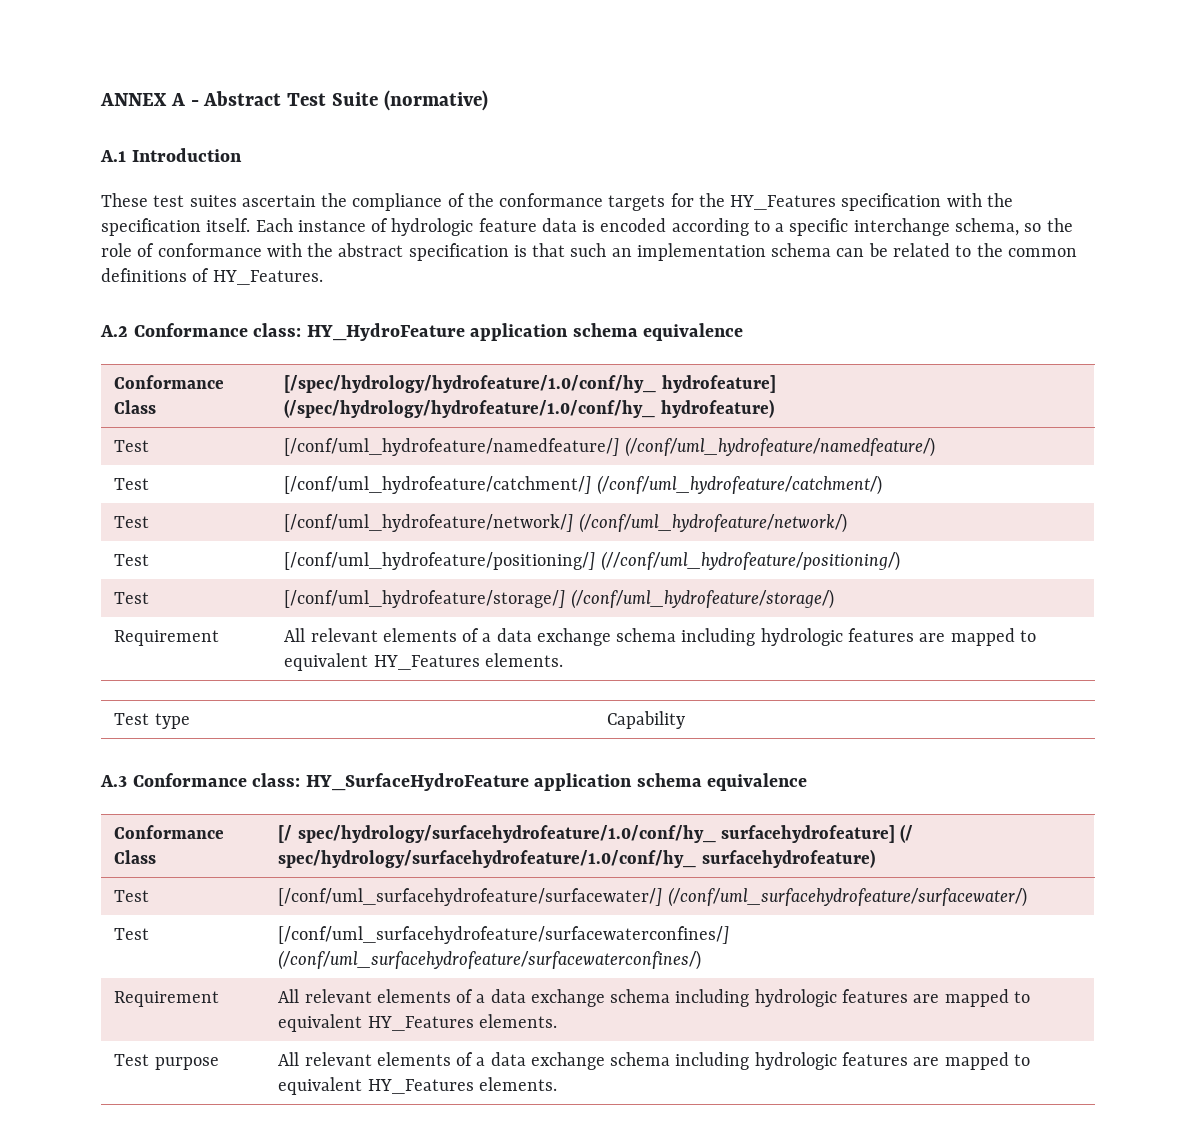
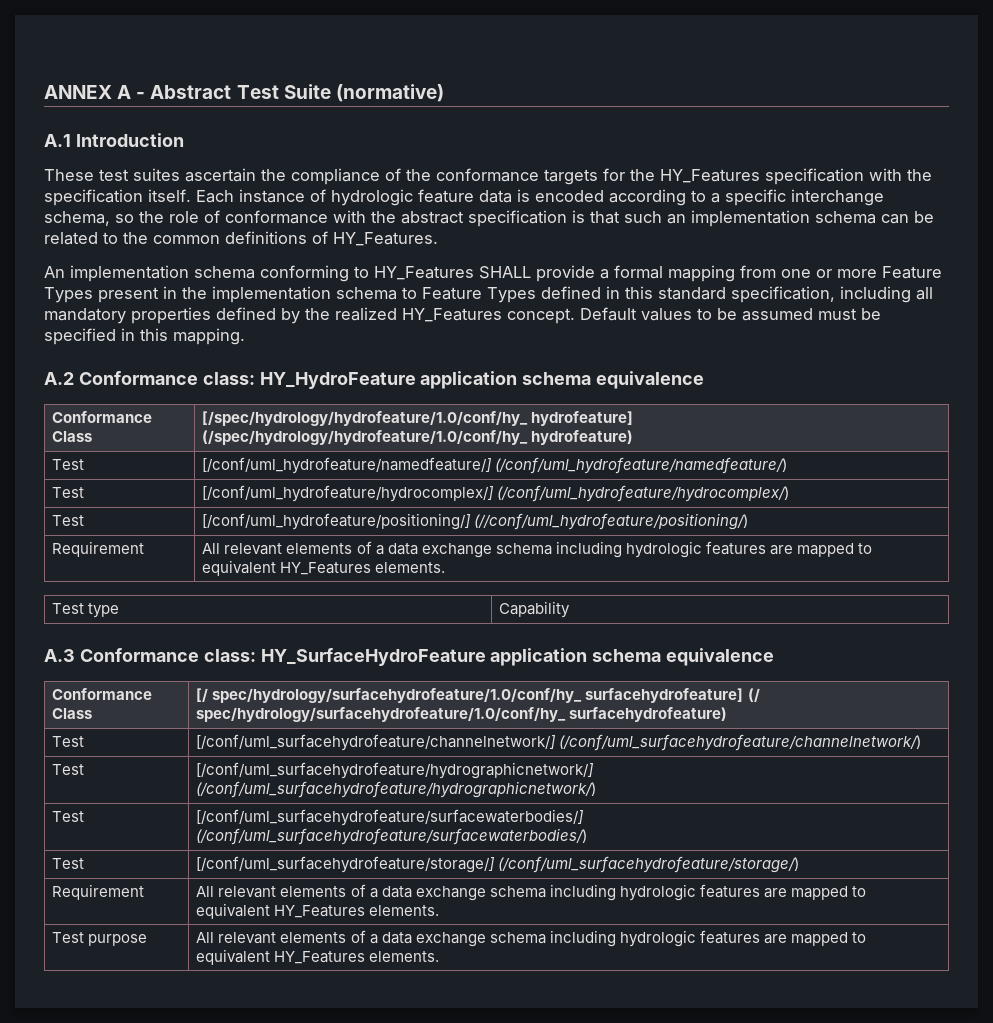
+ An implementation schema conforming to HY_Features SHALL provide a formal mapping from one or more Feature Types present in the implementation schema to Feature Types defined in this standard specification, including all mandatory properties defined by the realized HY_Features concept. Default values to be assumed must be specified in this mapping.
- Test | [/conf/uml_hydrofeature/catchment/] (/conf/uml_hydrofeature/catchment/)
- Test | [/conf/uml_hydrofeature/network/] (/conf/uml_hydrofeature/network/)
+ Test | [/conf/uml_hydrofeature/hydrocomplex/] (/conf/uml_hydrofeature/hydrocomplex/)
- Test | [/conf/uml_hydrofeature/storage/] (/conf/uml_hydrofeature/storage/)
- Test | [/conf/uml_surfacehydrofeature/surfacewater/] (/conf/uml_surfacehydrofeature/surfacewater/)
- Test | [/conf/uml_surfacehydrofeature/surfacewaterconfines/] (/conf/uml_surfacehydrofeature/surfacewaterconfines/)
+ Test | [/conf/uml_surfacehydrofeature/channelnetwork/] (/conf/uml_surfacehydrofeature/channelnetwork/)
+ Test | [/conf/uml_surfacehydrofeature/hydrographicnetwork/] (/conf/uml_surfacehydrofeature/hydrographicnetwork/)
+ Test | [/conf/uml_surfacehydrofeature/surfacewaterbodies/] (/conf/uml_surfacehydrofeature/surfacewaterbodies/)
+ Test | [/conf/uml_surfacehydrofeature/storage/] (/conf/uml_surfacehydrofeature/storage/)

